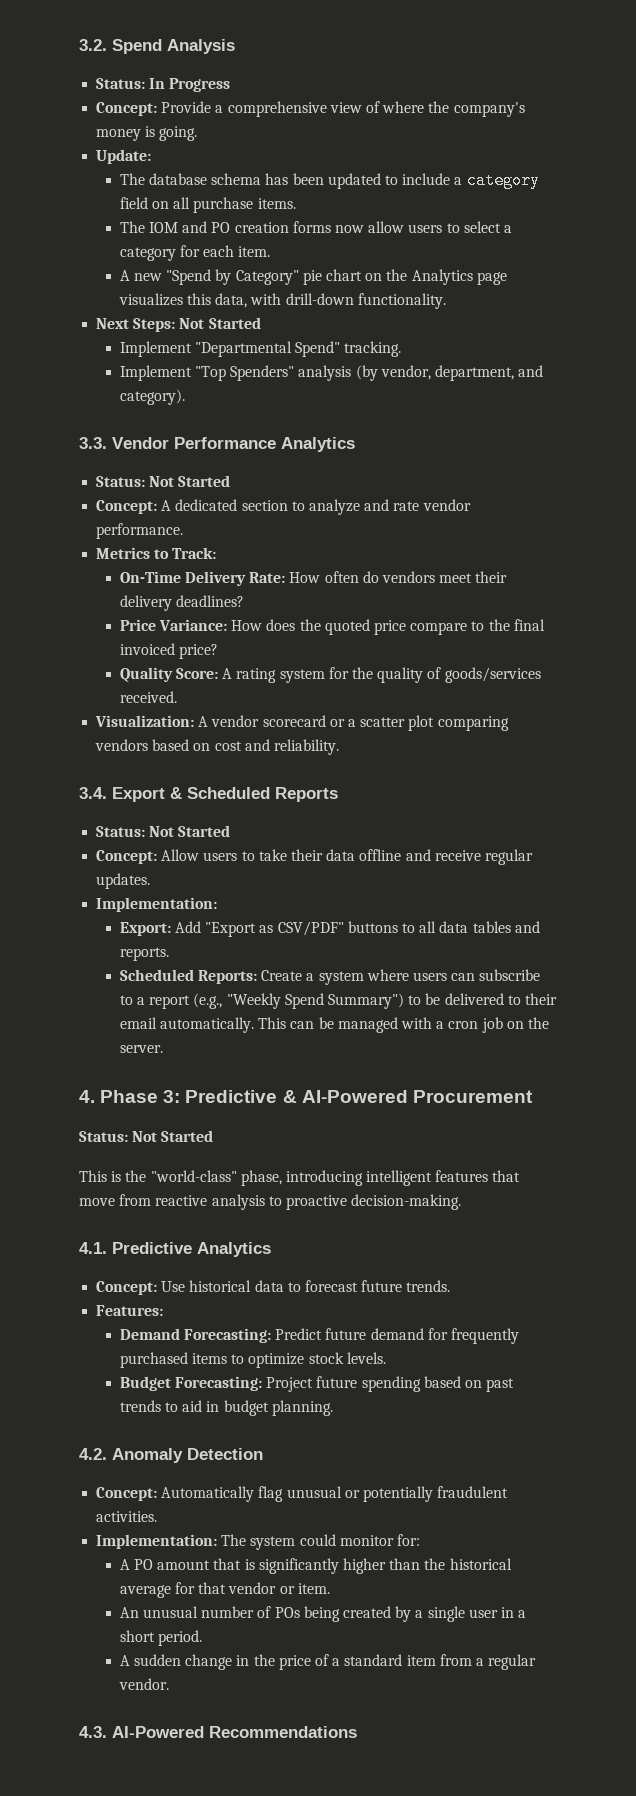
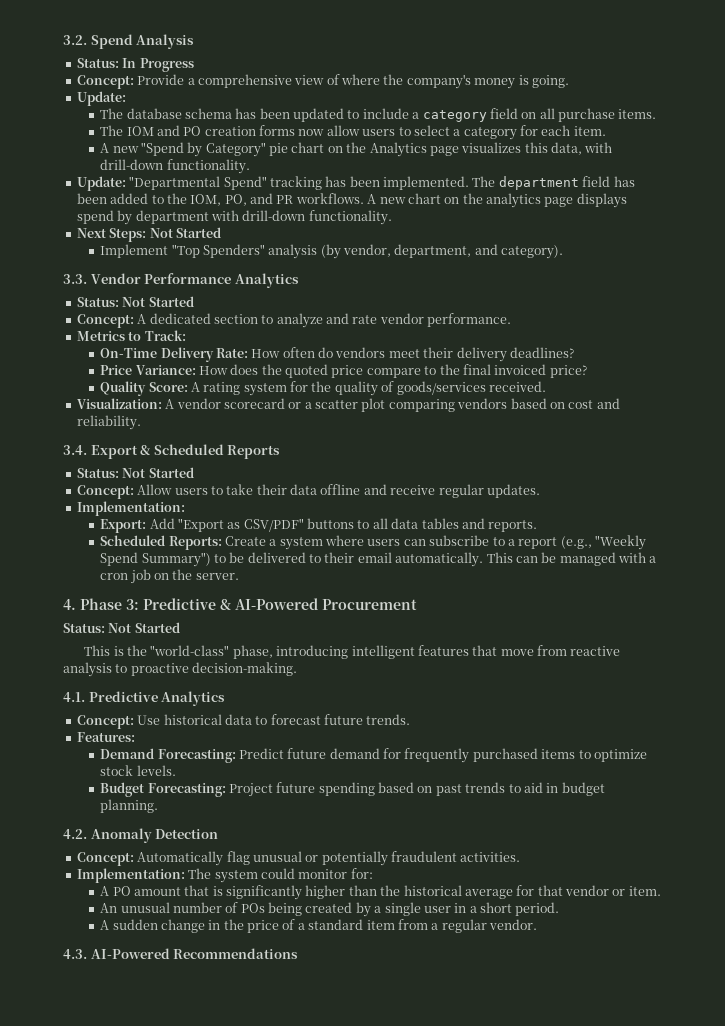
+ Update: "Departmental Spend" tracking has been implemented. The department field has been added to the IOM, PO, and PR workflows. A new chart on the analytics page displays spend by department with drill-down functionality.
- Implement "Departmental Spend" tracking.

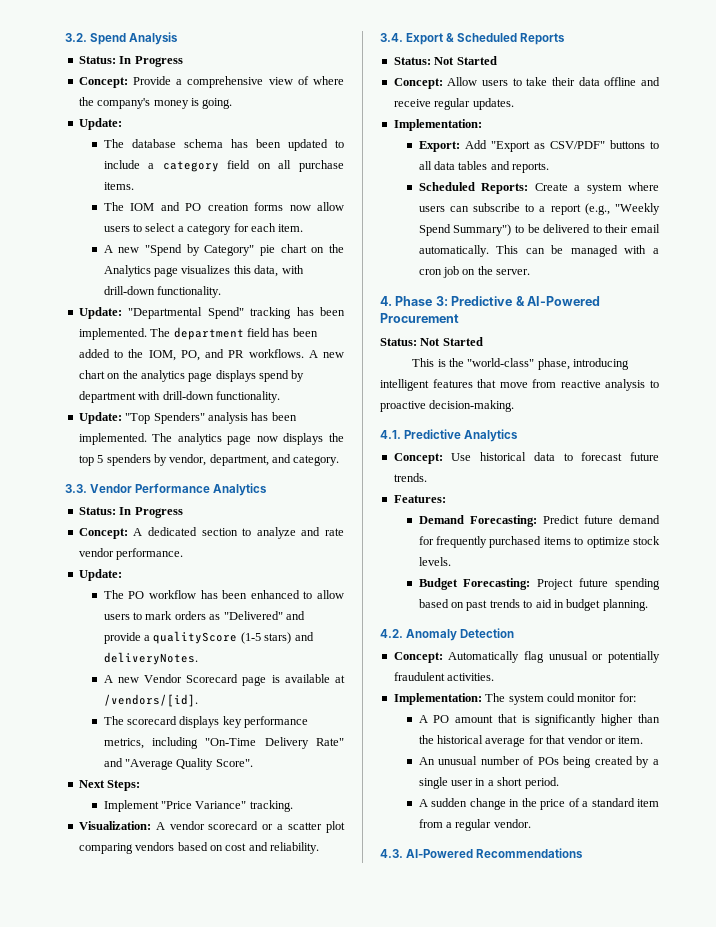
- Next Steps: Not Started
- Implement "Top Spenders" analysis (by vendor, department, and category).
+ Update: "Top Spenders" analysis has been implemented. The analytics page now displays the top 5 spenders by vendor, department, and category.
  3.3. Vendor Performance Analytics
- Status: Not Started
+ Status: In Progress
  Concept: A dedicated section to analyze and rate vendor performance.
- Metrics to Track:
- On-Time Delivery Rate: How often do vendors meet their delivery deadlines?
- Price Variance: How does the quoted price compare to the final invoiced price?
- Quality Score: A rating system for the quality of goods/services received.
+ Update:
+ The PO workflow has been enhanced to allow users to mark orders as "Delivered" and provide a qualityScore (1-5 stars) and deliveryNotes.
+ A new Vendor Scorecard page is available at /vendors/[id].
+ The scorecard displays key performance metrics, including "On-Time Delivery Rate" and "Average Quality Score".
+ Next Steps:
+ Implement "Price Variance" tracking.

